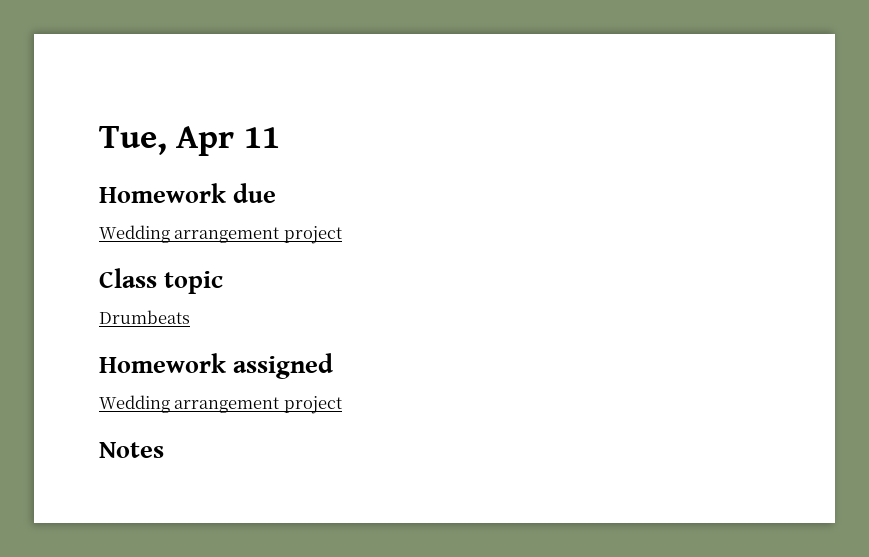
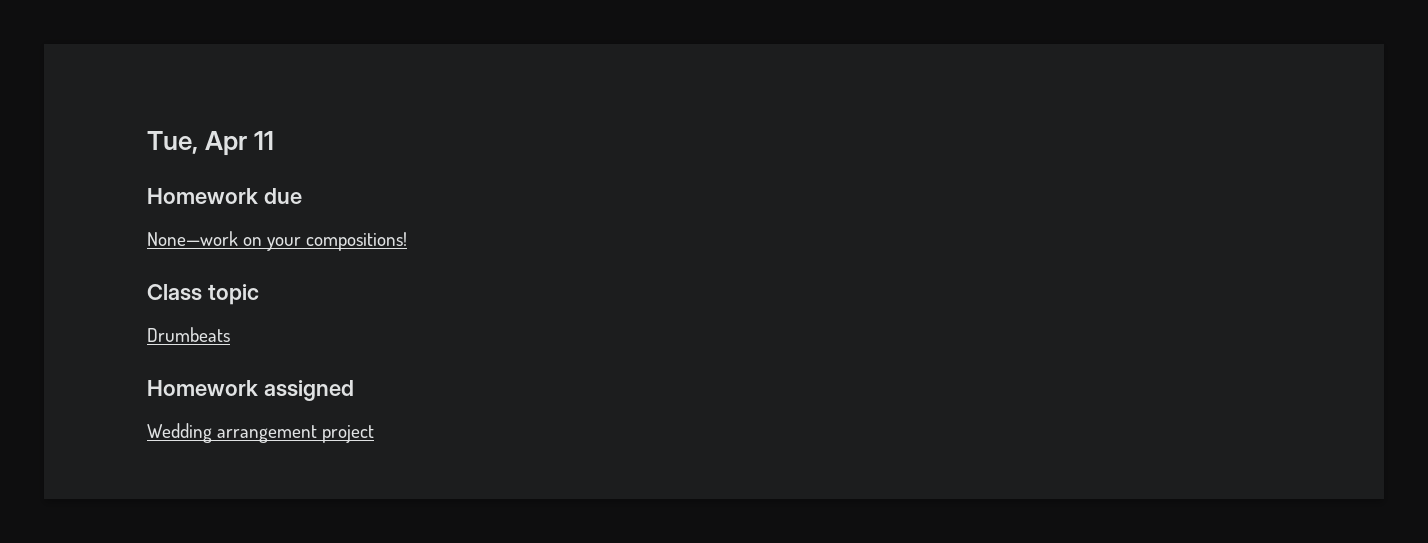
  Homework due
- Wedding arrangement project
+ None—work on your compositions!
- Notes

